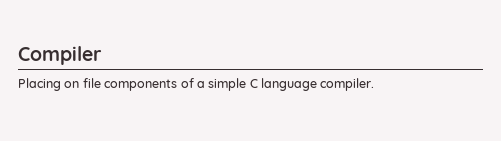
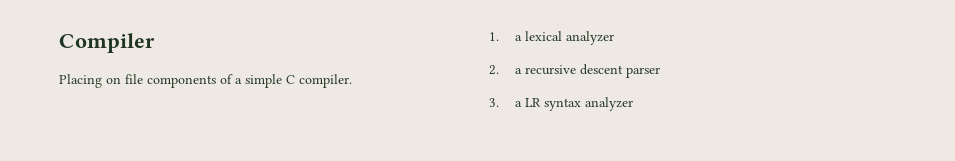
- Placing on file components of a simple C language compiler.
+ Placing on file components of a simple C compiler.
+ 1. a lexical analyzer
+ 2. a recursive descent parser
+ 3. a LR syntax analyzer

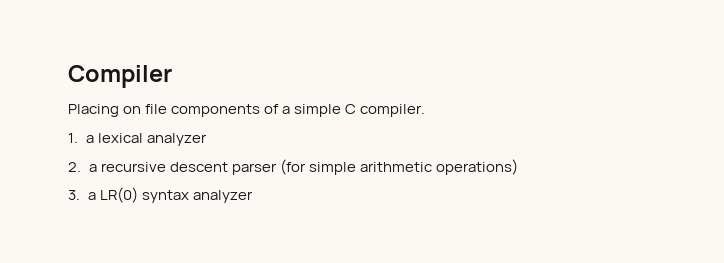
- 2. a recursive descent parser
+ 2. a recursive descent parser (for simple arithmetic operations)
- 3. a LR syntax analyzer
+ 3. a LR(0) syntax analyzer

